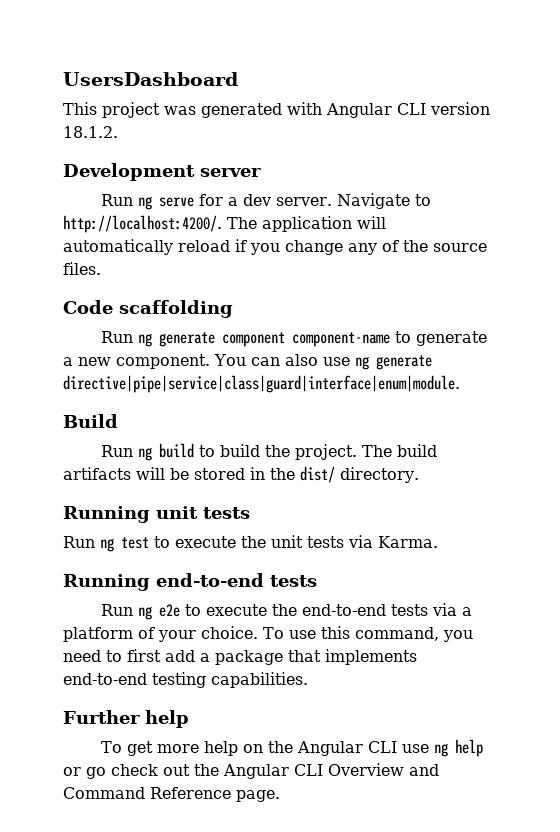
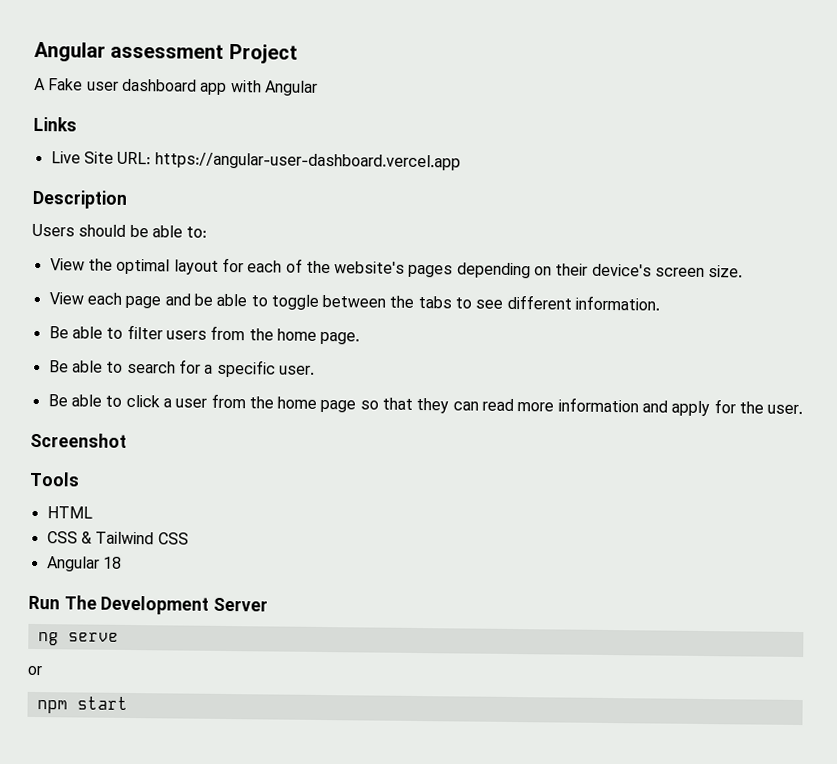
- UsersDashboard
- This project was generated with Angular CLI version 18.1.2.
- Development server
- Run ng serve for a dev server. Navigate to http://localhost:4200/. The application will automatically reload if you change any of the source files.
- Code scaffolding
- Run ng generate component component-name to generate a new component. You can also use ng generate directive|pipe|service|class|guard|interface|enum|module.
- Build
- Run ng build to build the project. The build artifacts will be stored in the dist/ directory.
- Running unit tests
- Run ng test to execute the unit tests via Karma.
- Running end-to-end tests
- Run ng e2e to execute the end-to-end tests via a platform of your choice. To use this command, you need to first add a package that implements end-to-end testing capabilities.
- Further help
- To get more help on the Angular CLI use ng help or go check out the Angular CLI Overview and Command Reference page.
+ Angular assessment Project
+ A Fake user dashboard app with Angular
+ Links
+ Live Site URL: https://angular-user-dashboard.vercel.app
+ Description
+ Users should be able to:
+ View the optimal layout for each of the website's pages depending on their device's screen size.
+ View each page and be able to toggle between the tabs to see different information.
+ Be able to filter users from the home page.
+ Be able to search for a specific user.
+ Be able to click a user from the home page so that they can read more information and apply for the user.
+ Screenshot
+ Tools
+ HTML
+ CSS & Tailwind CSS
+ Angular 18
+ Run The Development Server
+ ng serve
+ or
+ npm start

